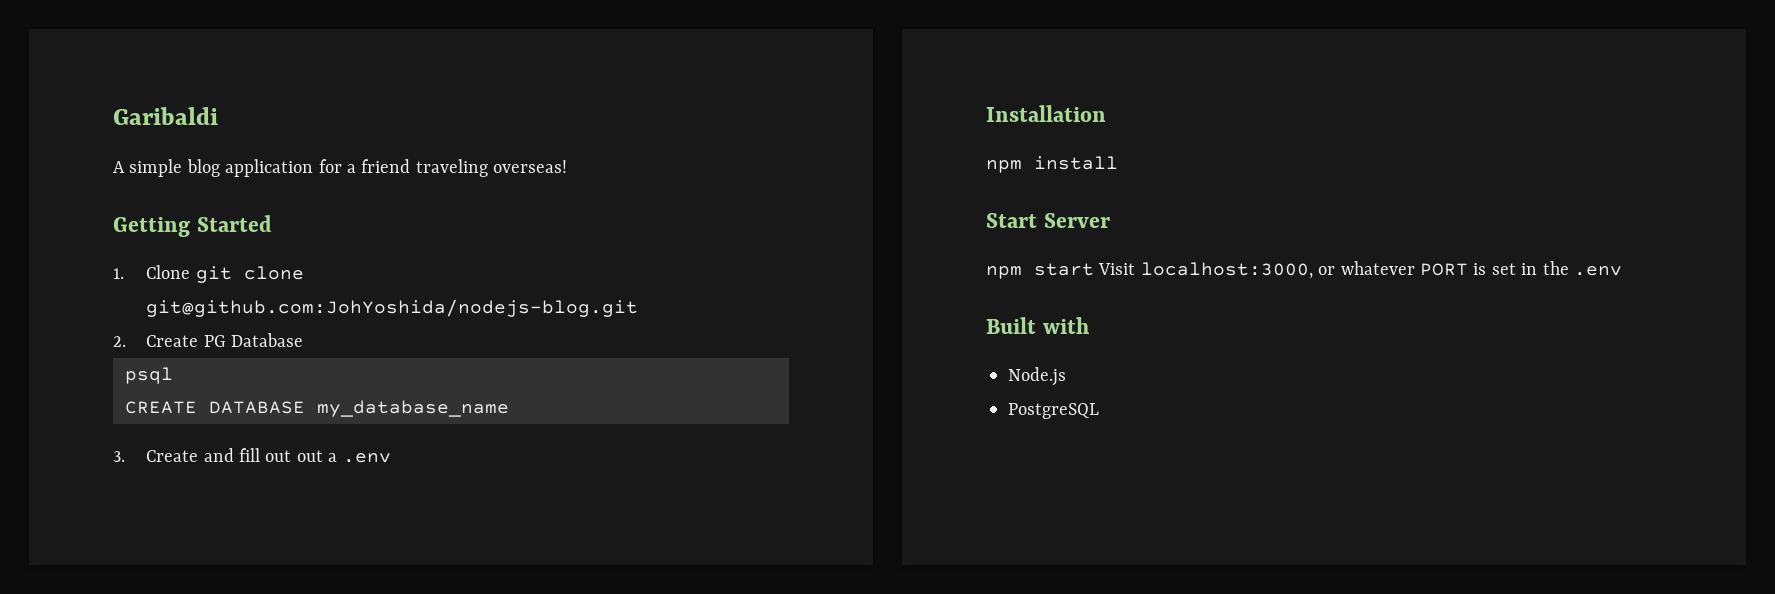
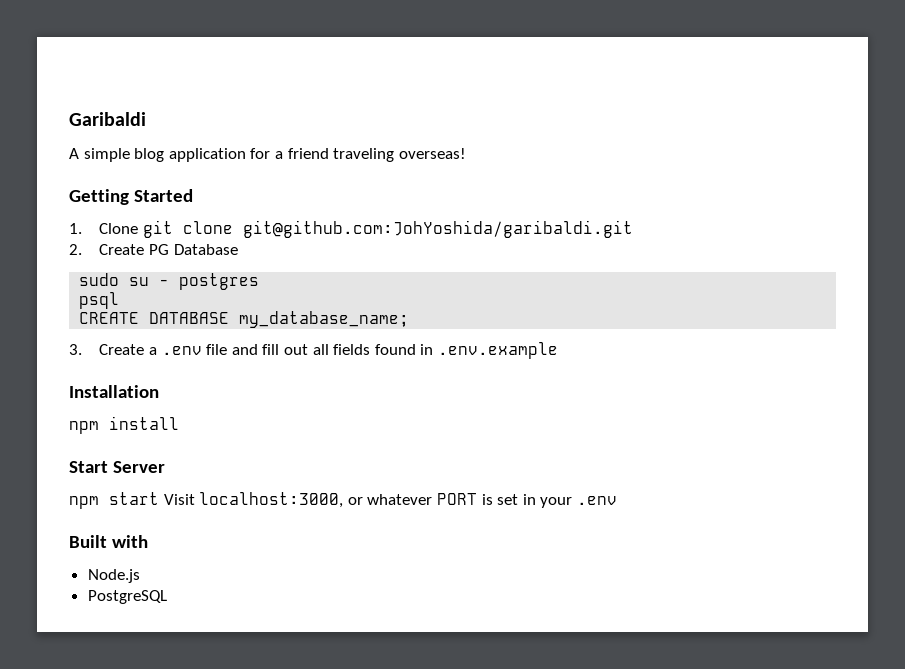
- 1. Clone git clone git@github.com:JohYoshida/nodejs-blog.git
+ 1. Clone git clone git@github.com:JohYoshida/garibaldi.git
+ sudo su - postgres
- CREATE DATABASE my_database_name
+ CREATE DATABASE my_database_name;
- 3. Create and fill out out a .env
+ 3. Create a .env file and fill out all fields found in .env.example
- npm start Visit localhost:3000, or whatever PORT is set in the .env
+ npm start Visit localhost:3000, or whatever PORT is set in your .env

